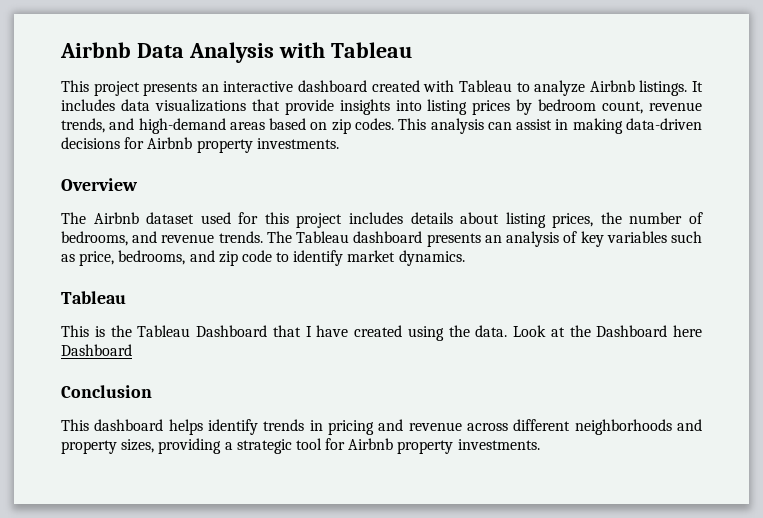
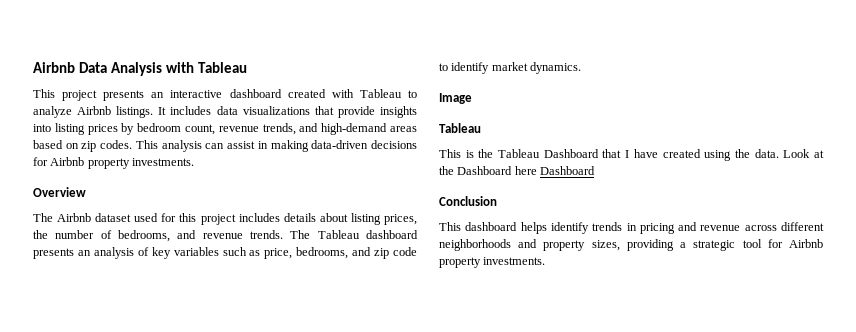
+ Image

